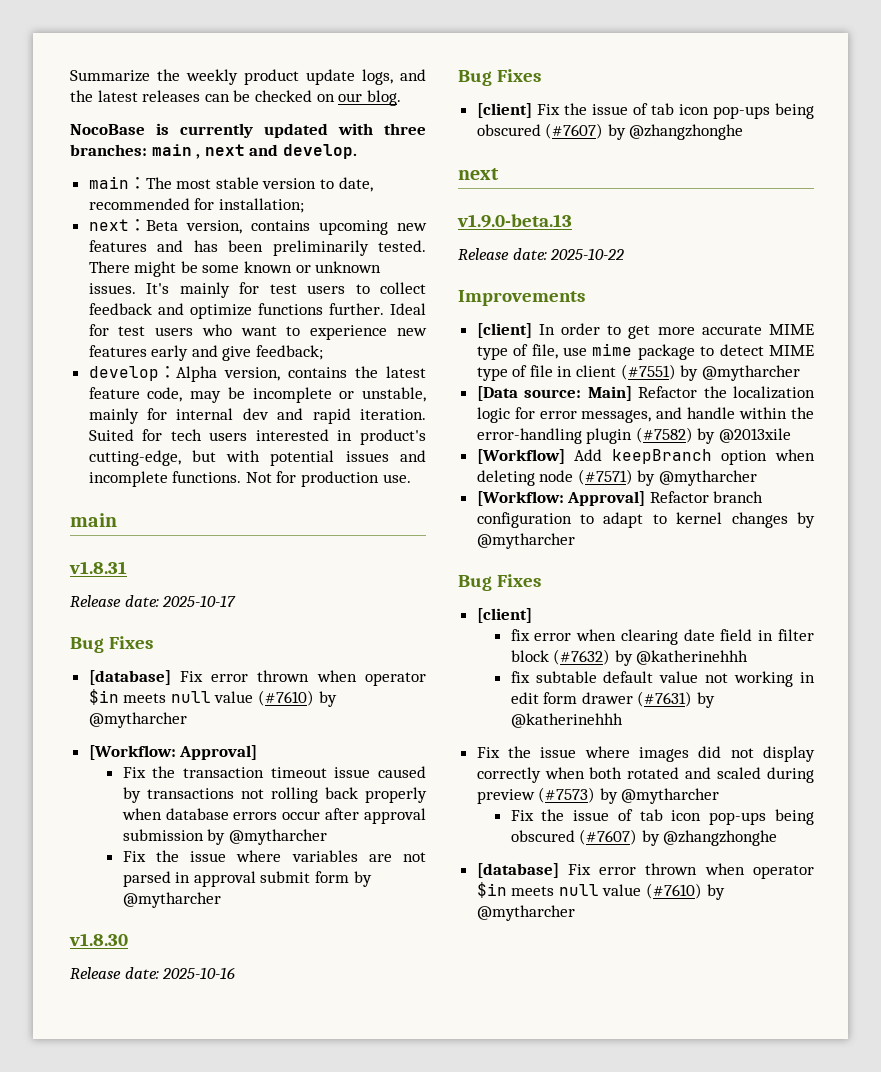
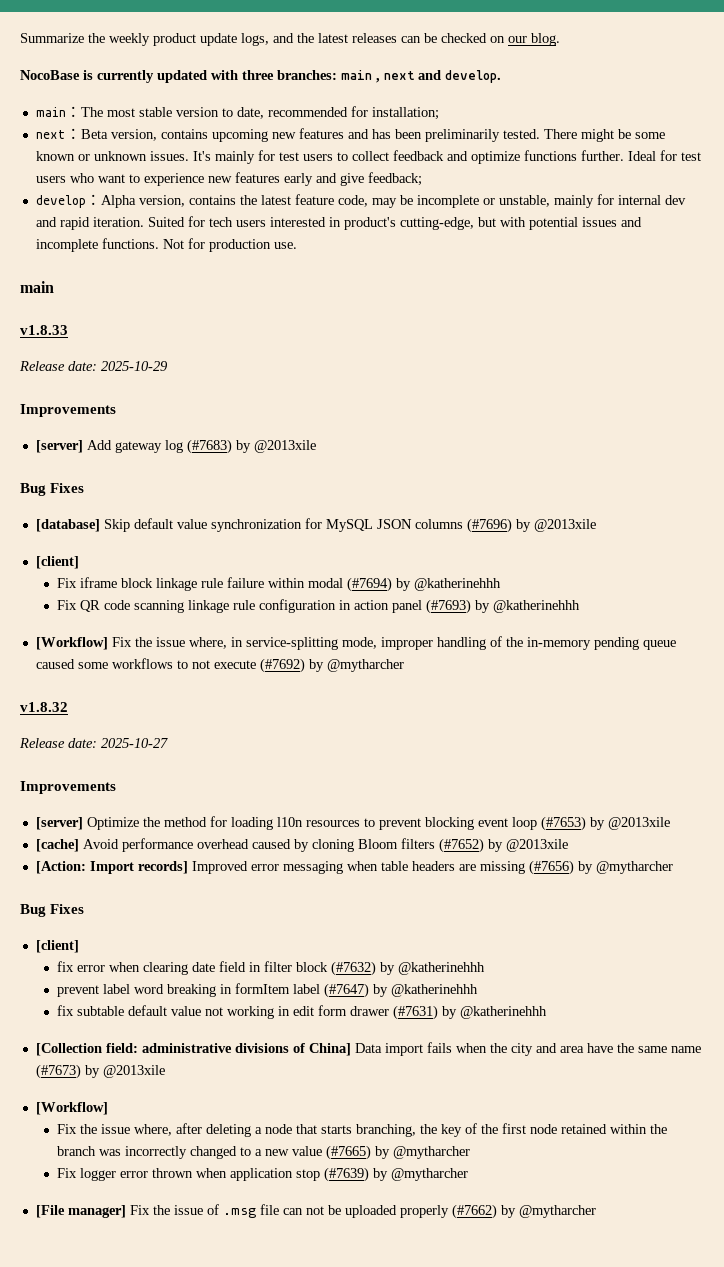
- v1.8.31
- Release date: 2025-10-17
+ v1.8.33
+ Release date: 2025-10-29
+ Improvements
+ [server] Add gateway log (#7683) by @2013xile
  Bug Fixes
- [database] Fix error thrown when operator $in meets null value (#7610) by @mytharcher
- [Workflow: Approval]
- Fix the transaction timeout issue caused by transactions not rolling back properly when database errors occur after approval submission by @mytharcher
- Fix the issue where variables are not parsed in approval submit form by @mytharcher
- v1.8.30
- Release date: 2025-10-16
- Bug Fixes
- [client] Fix the issue of tab icon pop-ups being obscured (#7607) by @zhangzhonghe
- next
- v1.9.0-beta.13
- Release date: 2025-10-22
+ [database] Skip default value synchronization for MySQL JSON columns (#7696) by @2013xile
+ [client]
+ Fix iframe block linkage rule failure within modal (#7694) by @katherinehhh
+ Fix QR code scanning linkage rule configuration in action panel (#7693) by @katherinehhh
+ [Workflow] Fix the issue where, in service-splitting mode, improper handling of the in-memory pending queue caused some workflows to not execute (#7692) by @mytharcher
+ v1.8.32
+ Release date: 2025-10-27
  Improvements
- [client] In order to get more accurate MIME type of file, use mime package to detect MIME type of file in client (#7551) by @mytharcher
- [Data source: Main] Refactor the localization logic for error messages, and handle within the error-handling plugin (#7582) by @2013xile
- [Workflow] Add keepBranch option when deleting node (#7571) by @mytharcher
- [Workflow: Approval] Refactor branch configuration to adapt to kernel changes by @mytharcher
+ [server] Optimize the method for loading l10n resources to prevent blocking event loop (#7653) by @2013xile
+ [cache] Avoid performance overhead caused by cloning Bloom filters (#7652) by @2013xile
+ [Action: Import records] Improved error messaging when table headers are missing (#7656) by @mytharcher
+ prevent label word breaking in formItem label (#7647) by @katherinehhh
- Fix the issue where images did not display correctly when both rotated and scaled during preview (#7573) by @mytharcher
- Fix the issue of tab icon pop-ups being obscured (#7607) by @zhangzhonghe
- [database] Fix error thrown when operator $in meets null value (#7610) by @mytharcher
+ [Collection field: administrative divisions of China] Data import fails when the city and area have the same name (#7673) by @2013xile
+ [Workflow]
+ Fix the issue where, after deleting a node that starts branching, the key of the first node retained within the branch was incorrectly changed to a new value (#7665) by @mytharcher
+ Fix logger error thrown when application stop (#7639) by @mytharcher
+ [File manager] Fix the issue of .msg file can not be uploaded properly (#7662) by @mytharcher

